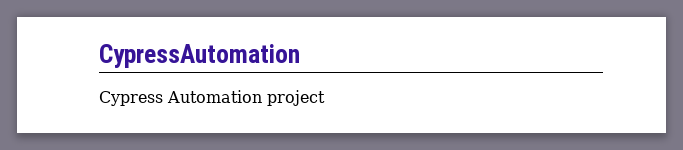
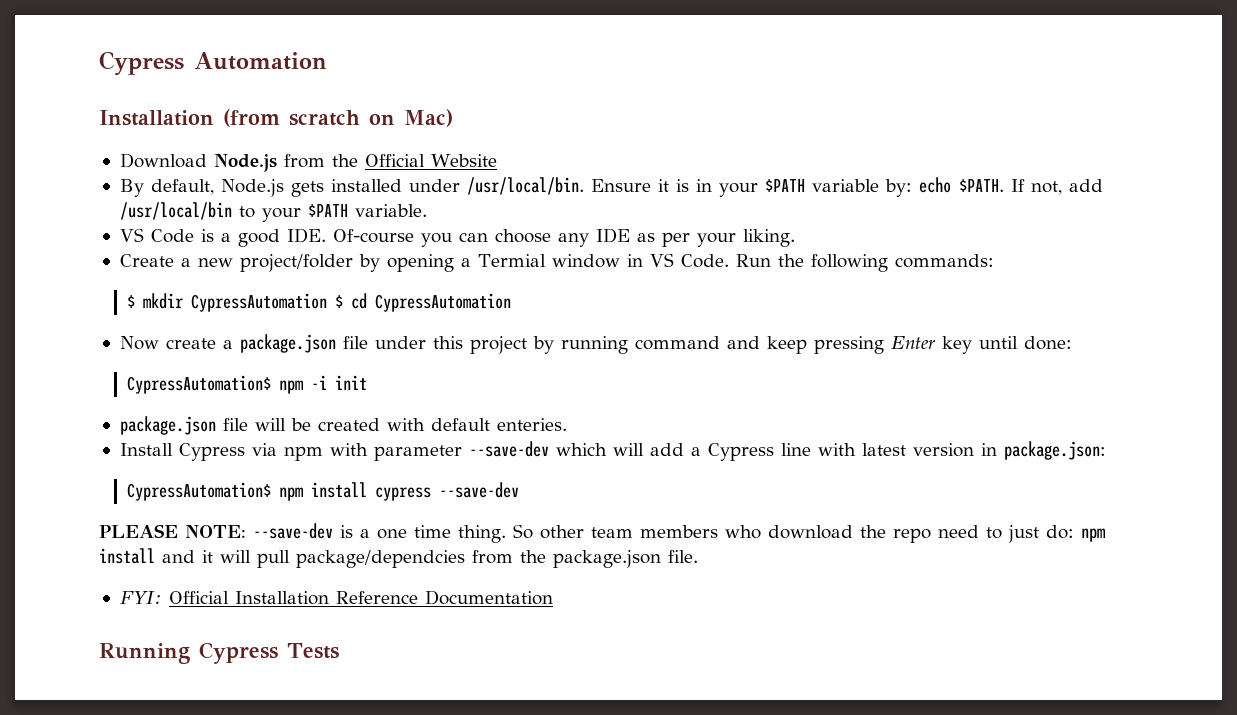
- CypressAutomation
- Cypress Automation project
+ Cypress Automation
+ Installation (from scratch on Mac)
+ Download Node.js from the Official Website
+ By default, Node.js gets installed under /usr/local/bin. Ensure it is in your $PATH variable by: echo $PATH. If not, add /usr/local/bin to your $PATH variable.
+ VS Code is a good IDE. Of-course you can choose any IDE as per your liking.
+ Create a new project/folder by opening a Termial window in VS Code. Run the following commands:
+ $ mkdir CypressAutomation $ cd CypressAutomation
+ Now create a package.json file under this project by running command and keep pressing Enter key until done:
+ CypressAutomation$ npm -i init
+ package.json file will be created with default enteries.
+ Install Cypress via npm with parameter --save-dev which will add a Cypress line with latest version in package.json:
+ CypressAutomation$ npm install cypress --save-dev
+ PLEASE NOTE: --save-dev is a one time thing. So other team members who download the repo need to just do: npm install and it will pull package/dependcies from the package.json file.
+ FYI: Official Installation Reference Documentation
+ Running Cypress Tests

